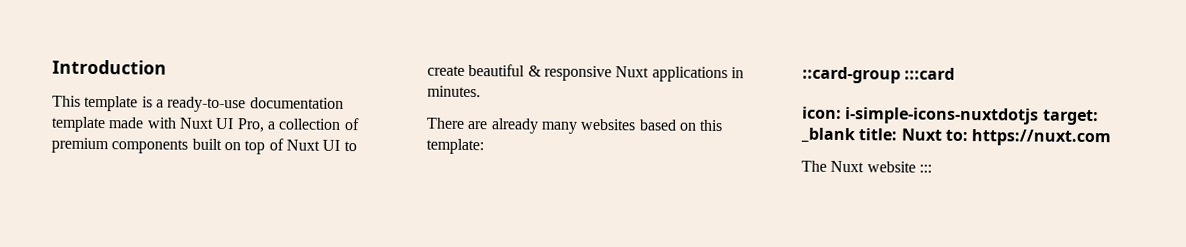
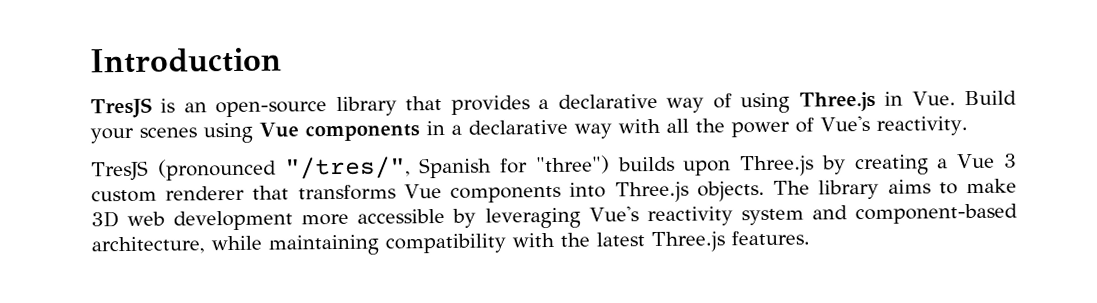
- This template is a ready-to-use documentation template made with Nuxt UI Pro, a collection of premium components built on top of Nuxt UI to create beautiful & responsive Nuxt applications in minutes.
- There are already many websites based on this template:
- ::card-group :::card
- icon: i-simple-icons-nuxtdotjs target: _blank title: Nuxt to: https://nuxt.com
- The Nuxt website :::
+ TresJS is an open-source library that provides a declarative way of using Three.js in Vue. Build your scenes using Vue components in a declarative way with all the power of Vue's reactivity.
+ TresJS (pronounced "/tres/", Spanish for "three") builds upon Three.js by creating a Vue 3 custom renderer that transforms Vue components into Three.js objects. The library aims to make 3D web development more accessible by leveraging Vue's reactivity system and component-based architecture, while maintaining compatibility with the latest Three.js features.

